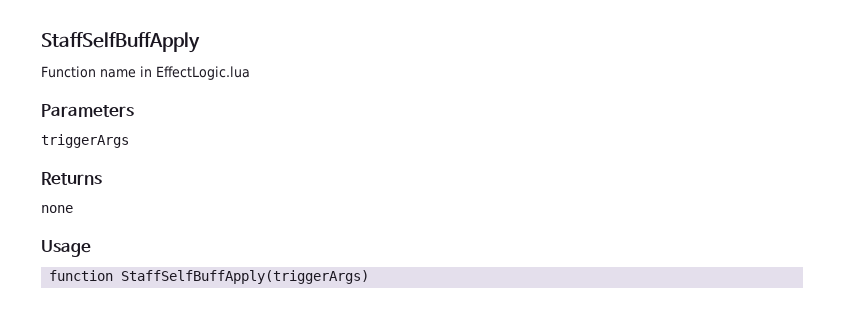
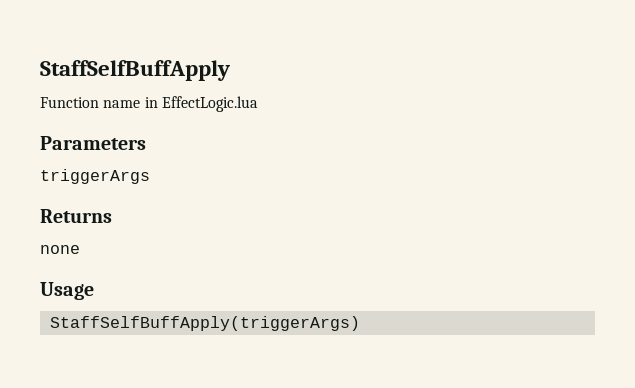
- function StaffSelfBuffApply(triggerArgs)
+ StaffSelfBuffApply(triggerArgs)

